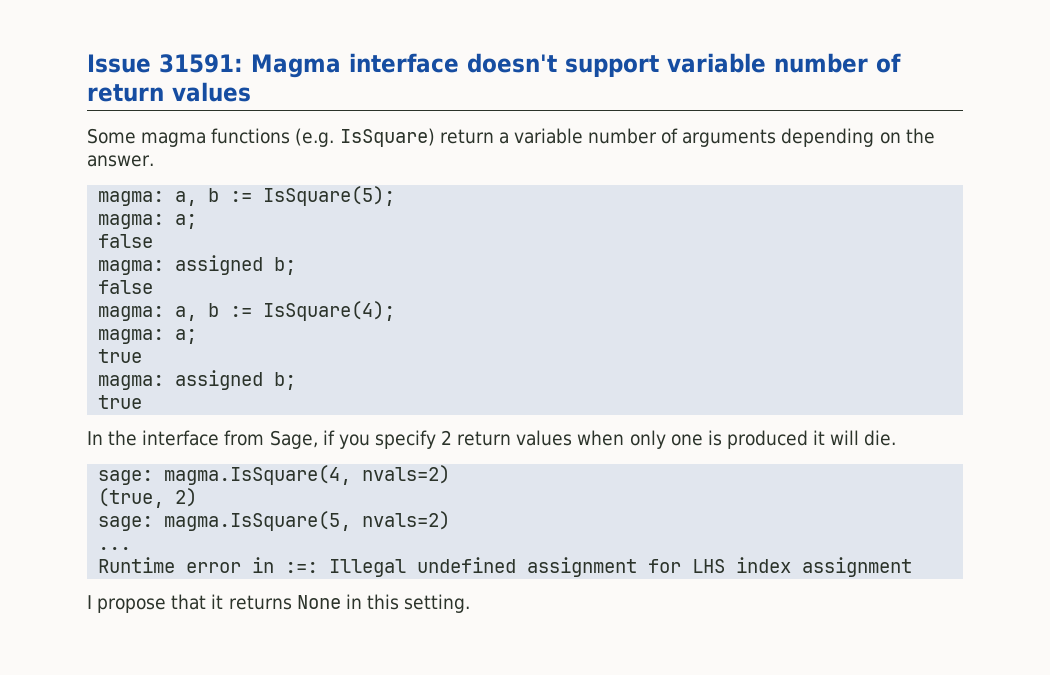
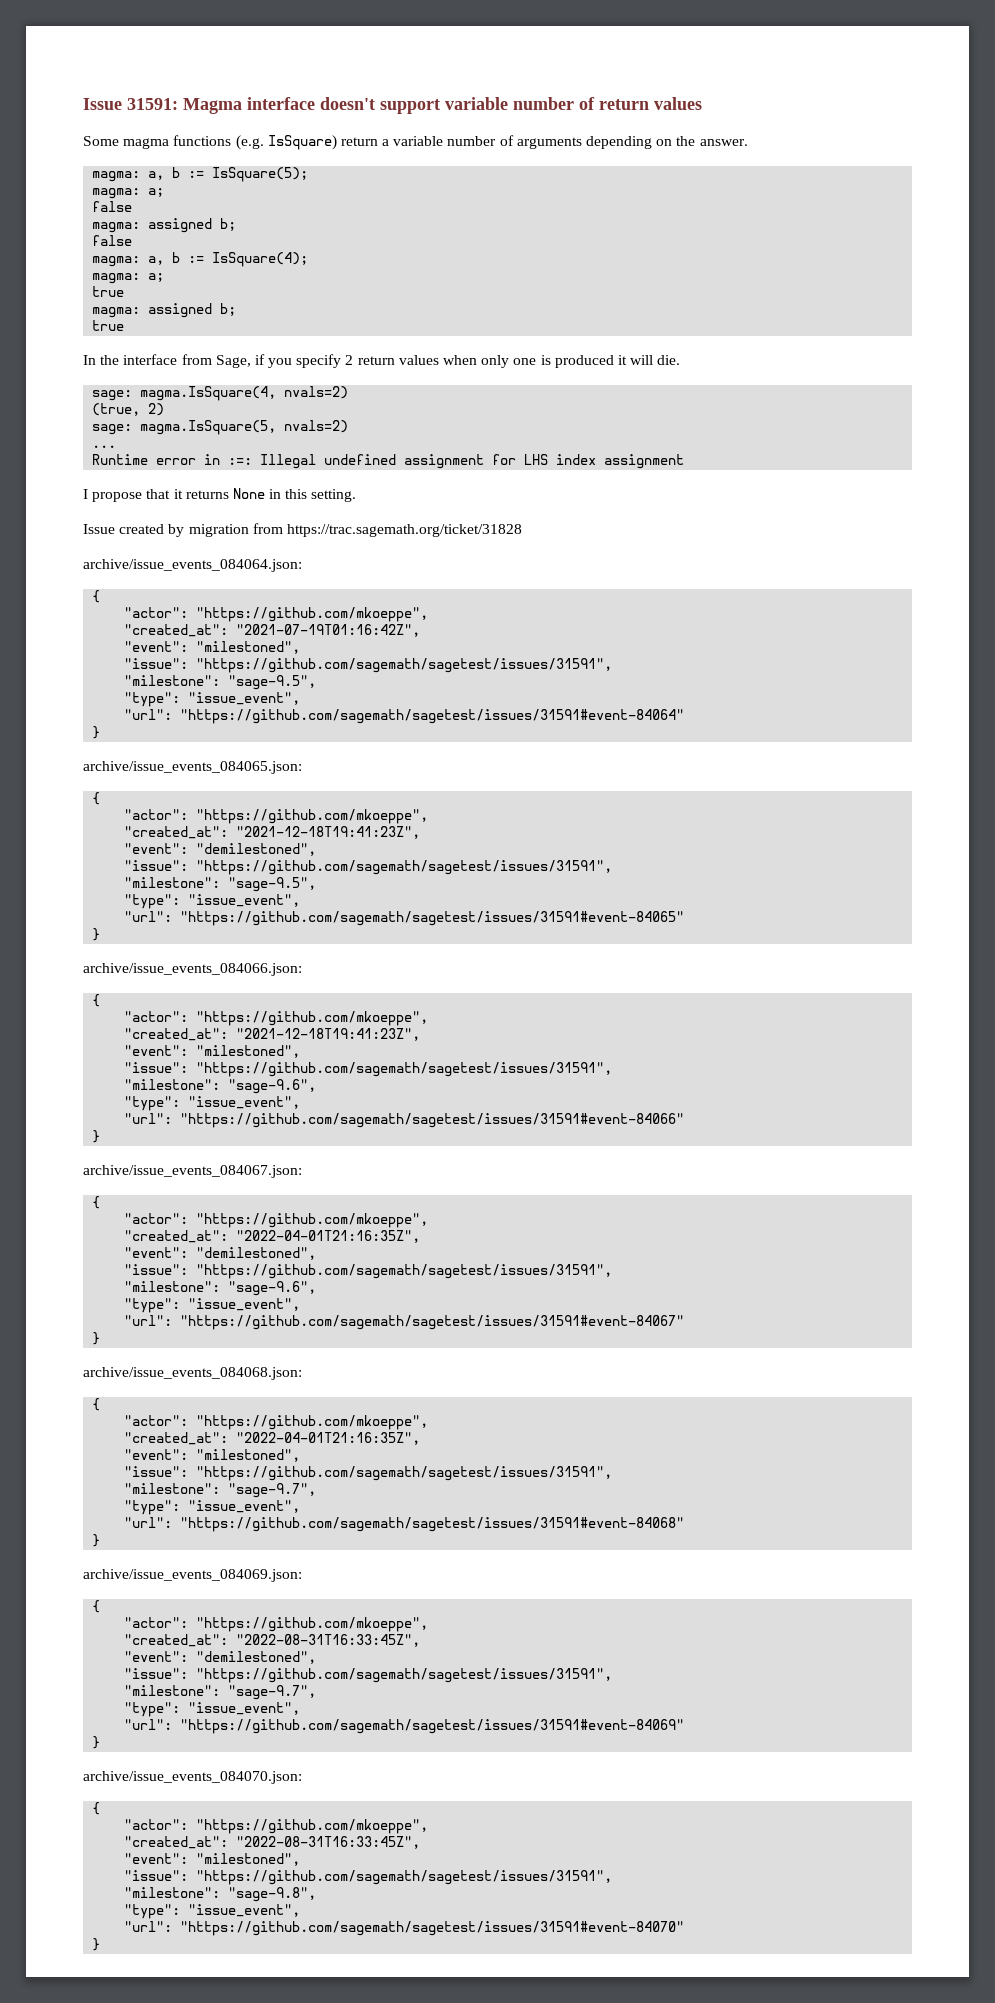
+ Issue created by migration from https://trac.sagemath.org/ticket/31828
+ archive/issue_events_084064.json:
+ {
+ "actor": "https://github.com/mkoeppe",
+ "created_at": "2021-07-19T01:16:42Z",
+ "event": "milestoned",
+ "issue": "https://github.com/sagemath/sagetest/issues/31591",
+ "milestone": "sage-9.5",
+ "type": "issue_event",
+ "url": "https://github.com/sagemath/sagetest/issues/31591#event-84064"
+ }
+ archive/issue_events_084065.json:
+ {
+ "actor": "https://github.com/mkoeppe",
+ "created_at": "2021-12-18T19:41:23Z",
+ "event": "demilestoned",
+ "issue": "https://github.com/sagemath/sagetest/issues/31591",
+ "milestone": "sage-9.5",
+ "type": "issue_event",
+ "url": "https://github.com/sagemath/sagetest/issues/31591#event-84065"
+ }
+ archive/issue_events_084066.json:
+ {
+ "actor": "https://github.com/mkoeppe",
+ "created_at": "2021-12-18T19:41:23Z",
+ "event": "milestoned",
+ "issue": "https://github.com/sagemath/sagetest/issues/31591",
+ "milestone": "sage-9.6",
+ "type": "issue_event",
+ "url": "https://github.com/sagemath/sagetest/issues/31591#event-84066"
+ }
+ archive/issue_events_084067.json:
+ {
+ "actor": "https://github.com/mkoeppe",
+ "created_at": "2022-04-01T21:16:35Z",
+ "event": "demilestoned",
+ "issue": "https://github.com/sagemath/sagetest/issues/31591",
+ "milestone": "sage-9.6",
+ "type": "issue_event",
+ "url": "https://github.com/sagemath/sagetest/issues/31591#event-84067"
+ }
+ archive/issue_events_084068.json:
+ {
+ "actor": "https://github.com/mkoeppe",
+ "created_at": "2022-04-01T21:16:35Z",
+ "event": "milestoned",
+ "issue": "https://github.com/sagemath/sagetest/issues/31591",
+ "milestone": "sage-9.7",
+ "type": "issue_event",
+ "url": "https://github.com/sagemath/sagetest/issues/31591#event-84068"
+ }
+ archive/issue_events_084069.json:
+ {
+ "actor": "https://github.com/mkoeppe",
+ "created_at": "2022-08-31T16:33:45Z",
+ "event": "demilestoned",
+ "issue": "https://github.com/sagemath/sagetest/issues/31591",
+ "milestone": "sage-9.7",
+ "type": "issue_event",
+ "url": "https://github.com/sagemath/sagetest/issues/31591#event-84069"
+ }
+ archive/issue_events_084070.json:
+ {
+ "actor": "https://github.com/mkoeppe",
+ "created_at": "2022-08-31T16:33:45Z",
+ "event": "milestoned",
+ "issue": "https://github.com/sagemath/sagetest/issues/31591",
+ "milestone": "sage-9.8",
+ "type": "issue_event",
+ "url": "https://github.com/sagemath/sagetest/issues/31591#event-84070"
+ }

